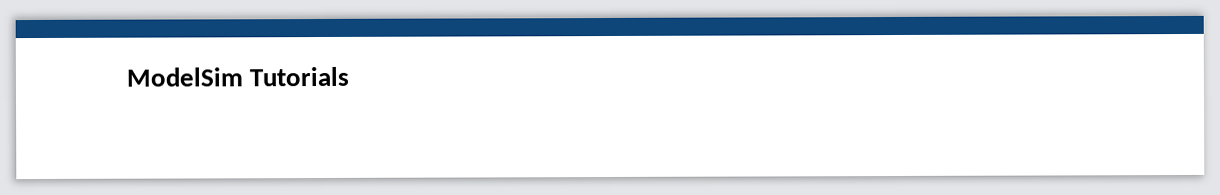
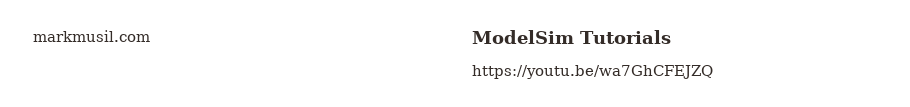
+ markmusil.com
+ https://youtu.be/wa7GhCFEJZQ

